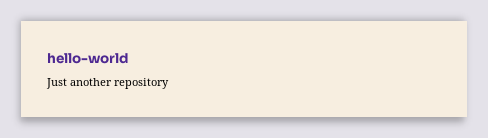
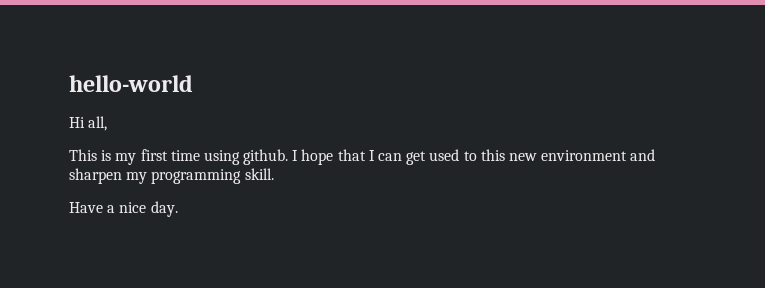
- Just another repository
+ Hi all,
+ This is my first time using github. I hope that I can get used to this new environment and sharpen my programming skill.
+ Have a nice day.

